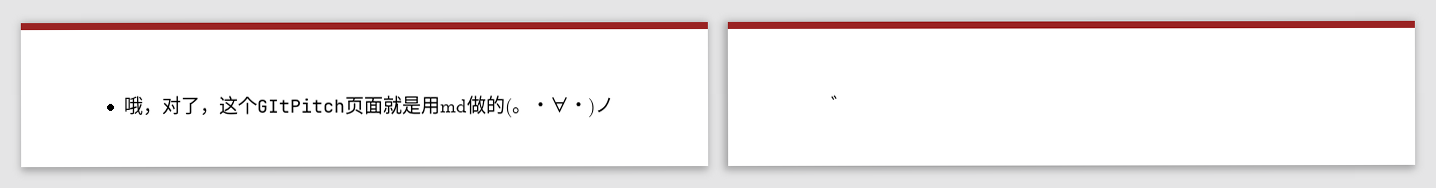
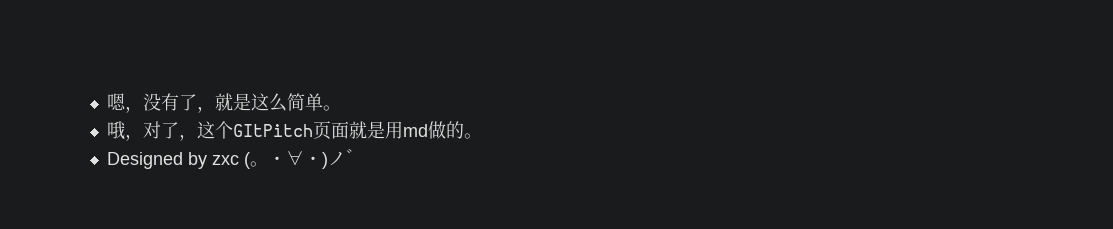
+ 嗯，没有了，就是这么简单。
- 哦，对了，这个GItPitch页面就是用md做的(。
+ 哦，对了，这个GItPitch页面就是用md做的。
+ Designed by zxc (。

